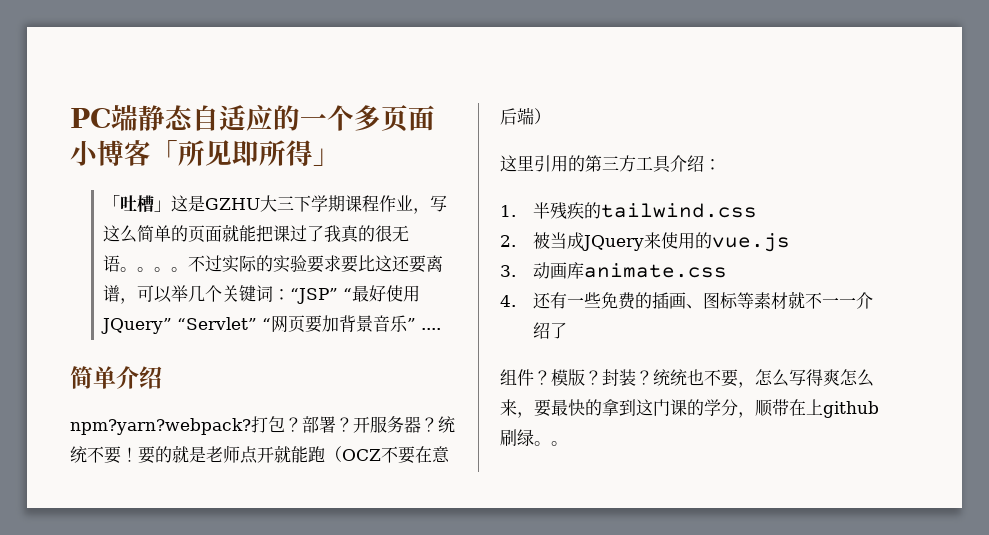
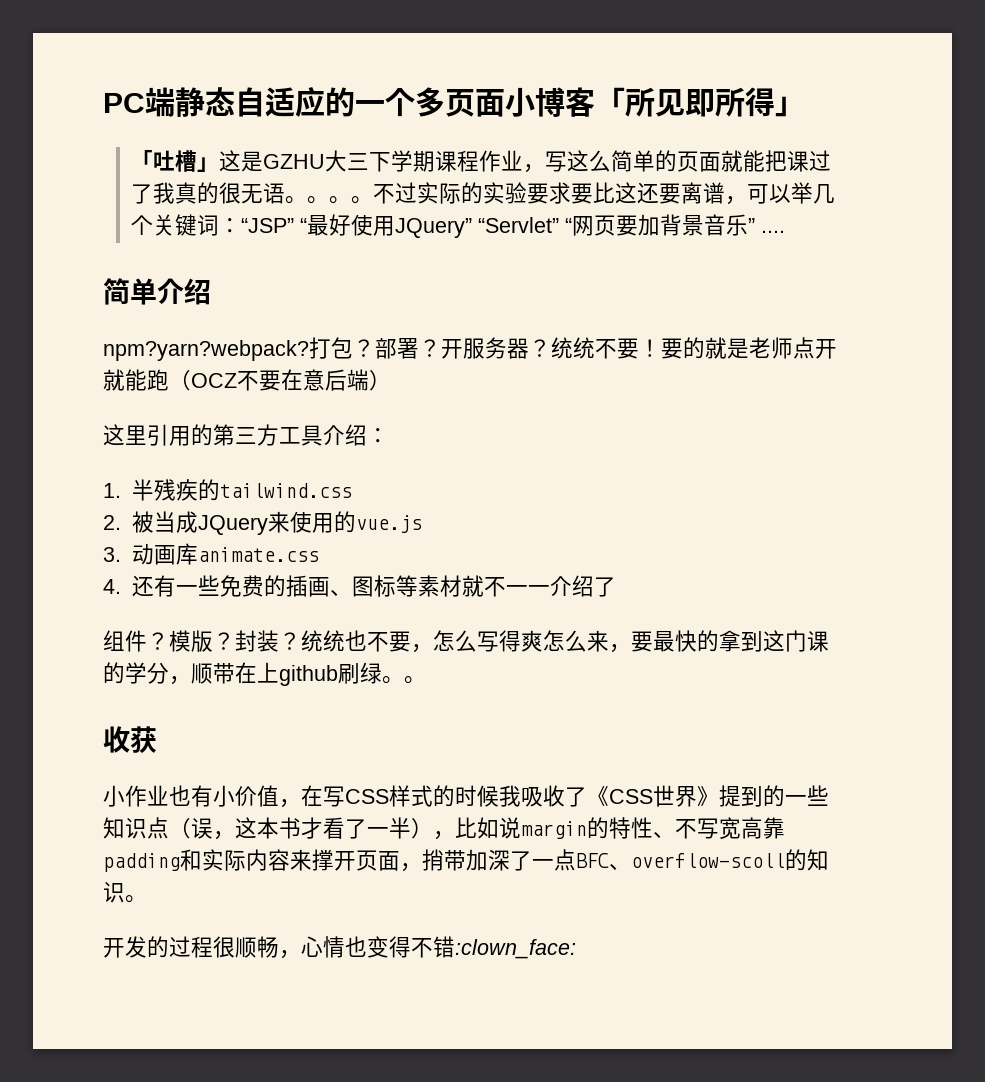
+ 收获
+ 小作业也有小价值，在写CSS样式的时候我吸收了《CSS世界》提到的一些知识点（误，这本书才看了一半），比如说margin的特性、不写宽高靠padding和实际内容来撑开页面，捎带加深了一点BFC、overflow-scoll的知识。
+ 开发的过程很顺畅，心情也变得不错:clown_face:

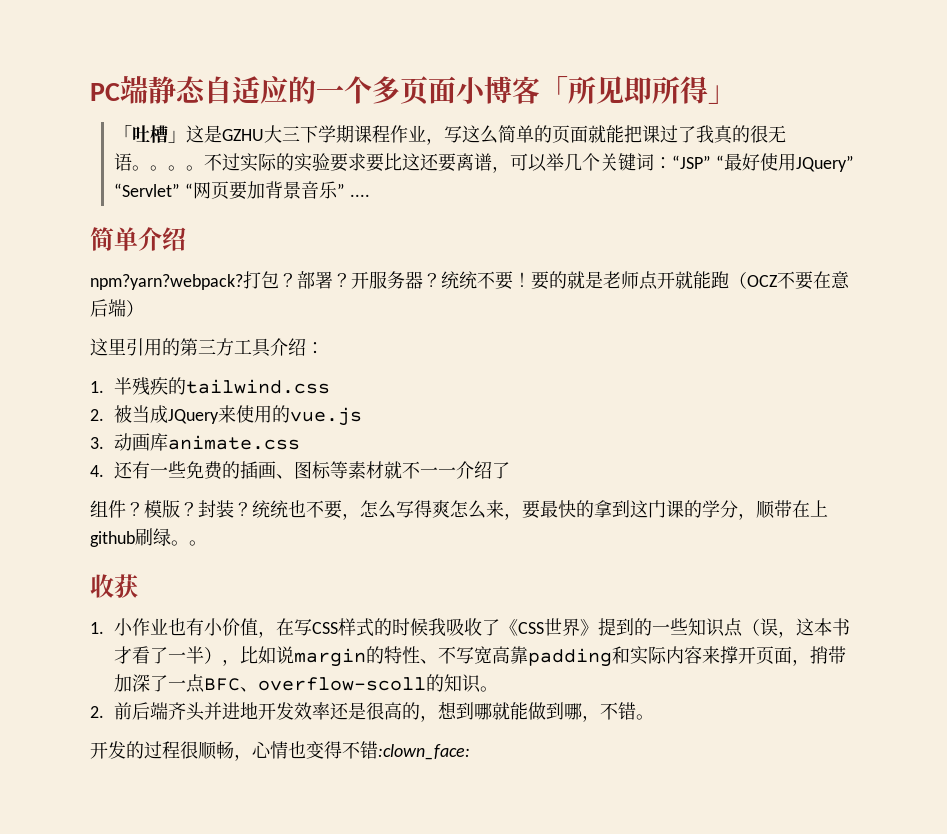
- 小作业也有小价值，在写CSS样式的时候我吸收了《CSS世界》提到的一些知识点（误，这本书才看了一半），比如说margin的特性、不写宽高靠padding和实际内容来撑开页面，捎带加深了一点BFC、overflow-scoll的知识。
+ 1.小作业也有小价值，在写CSS样式的时候我吸收了《CSS世界》提到的一些知识点（误，这本书才看了一半），比如说margin的特性、不写宽高靠padding和实际内容来撑开页面，捎带加深了一点BFC、overflow-scoll的知识。
+ 2.前后端齐头并进地开发效率还是很高的，想到哪就能做到哪，不错。

